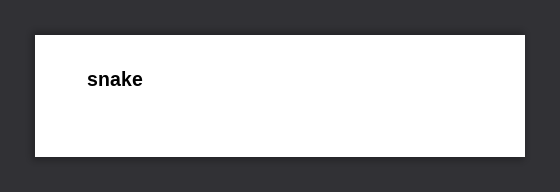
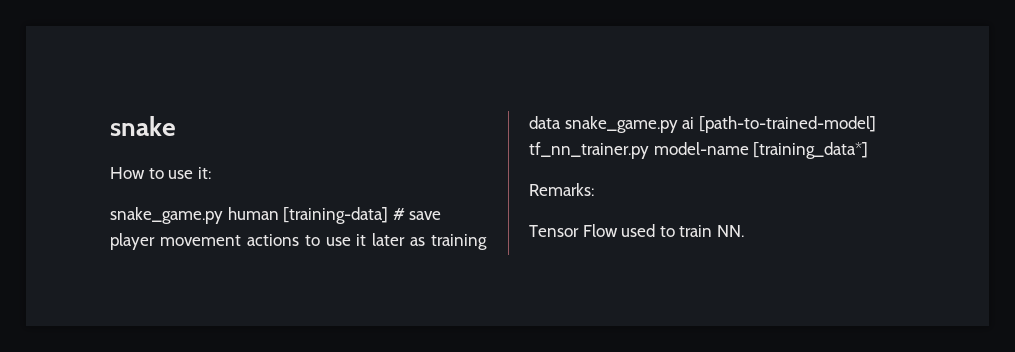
+ How to use it:
+ snake_game.py human [training-data] # save player movement actions to use it later as training data snake_game.py ai [path-to-trained-model] tf_nn_trainer.py model-name [training_data*]
+ Remarks:
+ Tensor Flow used to train NN.

